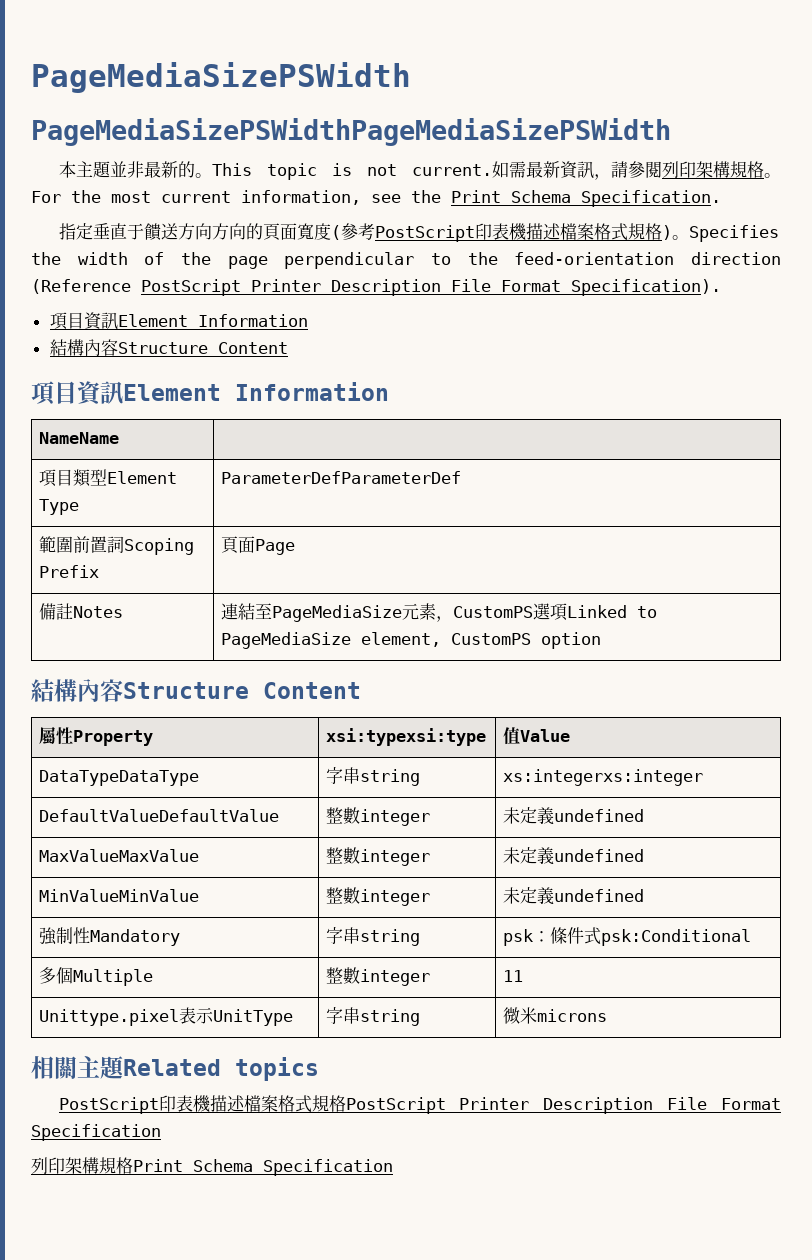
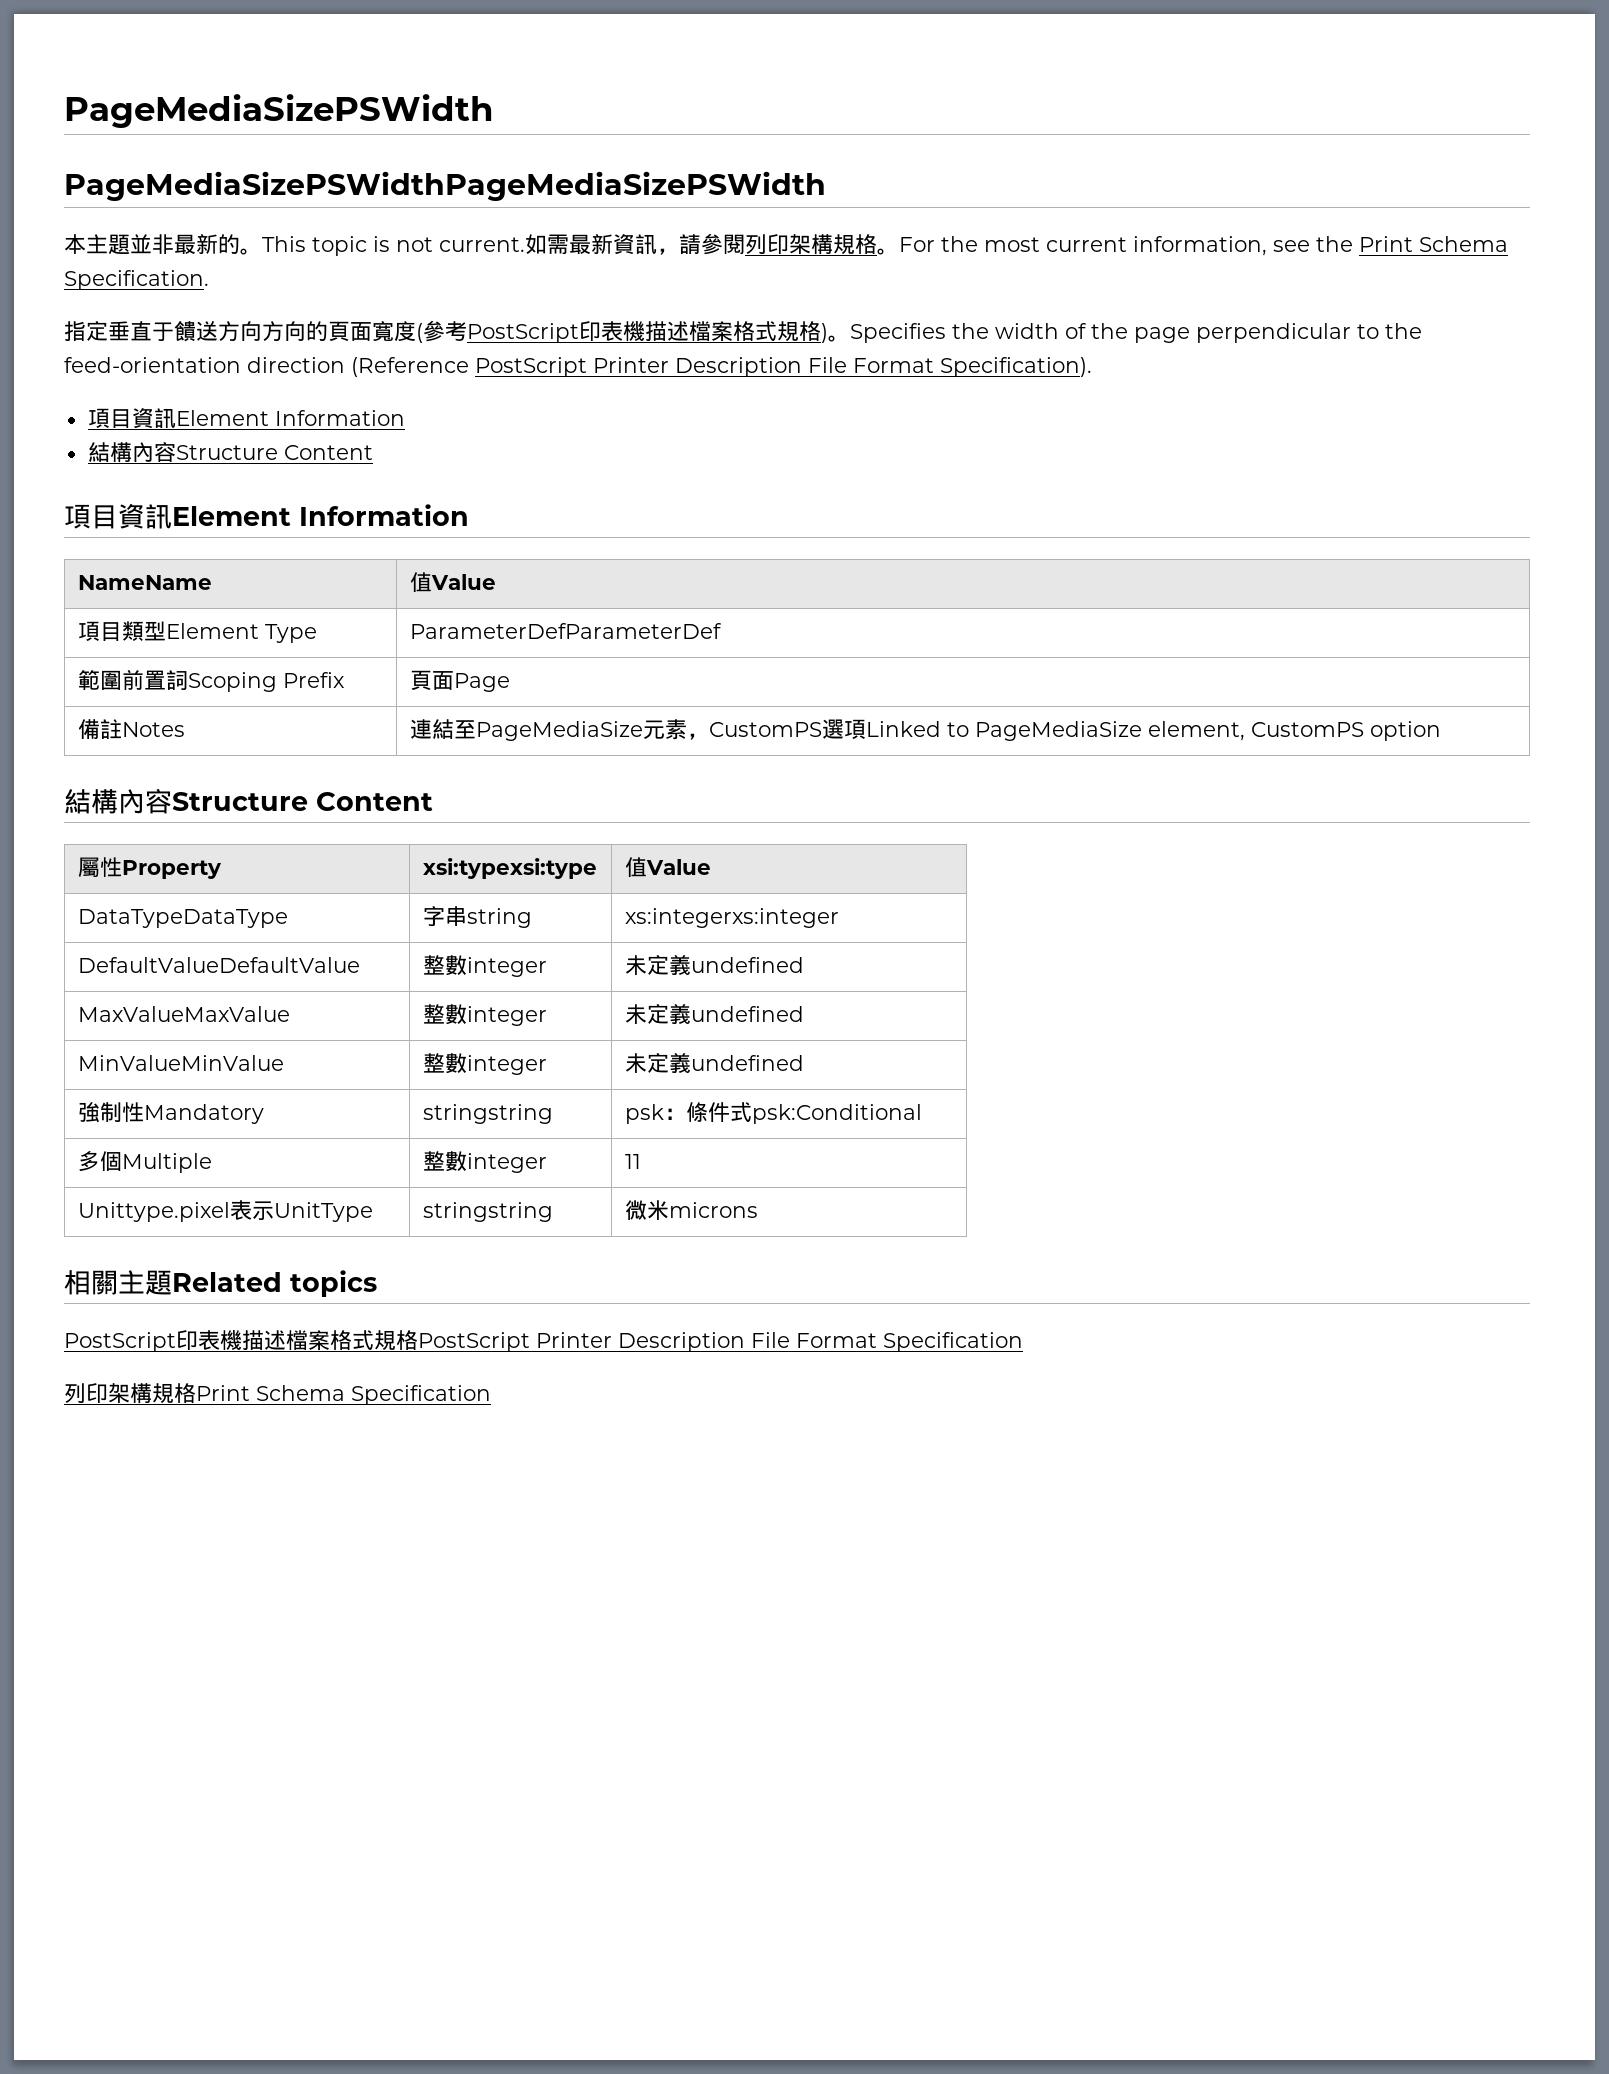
- NameName |
+ NameName | 值Value
- 強制性Mandatory | 字串string | psk：條件式psk:Conditional
+ 強制性Mandatory | stringstring | psk：條件式psk:Conditional
- Unittype.pixel表示UnitType | 字串string | 微米microns
+ Unittype.pixel表示UnitType | stringstring | 微米microns

